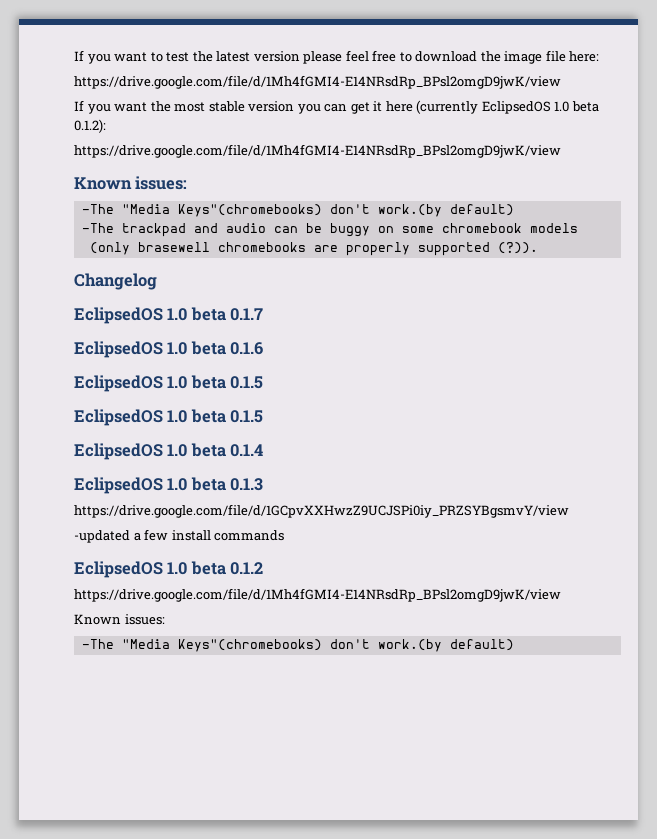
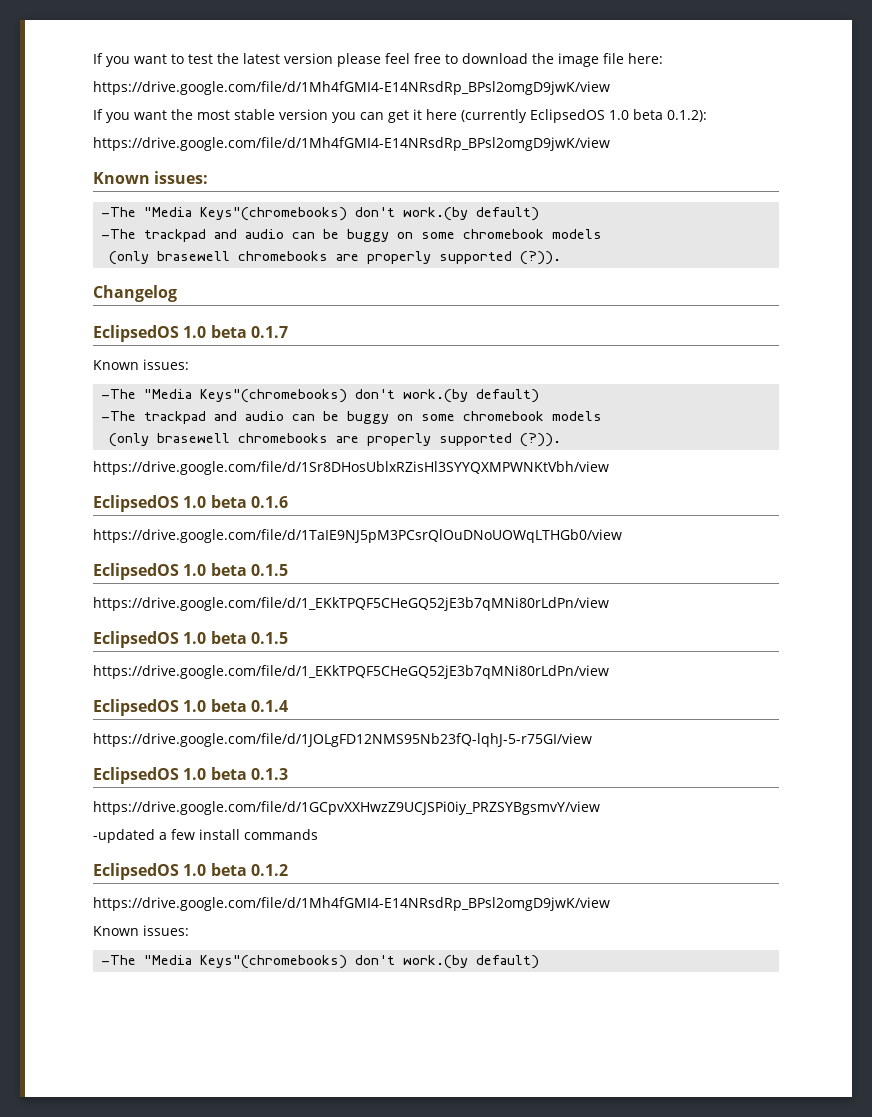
  EclipsedOS 1.0 beta 0.1.7
+ Known issues:
+ -The "Media Keys"(chromebooks) don't work.(by default)
+ -The trackpad and audio can be buggy on some chromebook models
+ (only brasewell chromebooks are properly supported (?)).
+ https://drive.google.com/file/d/1Sr8DHosUblxRZisHl3SYYQXMPWNKtVbh/view
  EclipsedOS 1.0 beta 0.1.6
+ https://drive.google.com/file/d/1TaIE9NJ5pM3PCsrQlOuDNoUOWqLTHGb0/view
  EclipsedOS 1.0 beta 0.1.5
+ https://drive.google.com/file/d/1_EKkTPQF5CHeGQ52jE3b7qMNi80rLdPn/view
  EclipsedOS 1.0 beta 0.1.5
+ https://drive.google.com/file/d/1_EKkTPQF5CHeGQ52jE3b7qMNi80rLdPn/view
+ https://drive.google.com/file/d/1JOLgFD12NMS95Nb23fQ-lqhJ-5-r75GI/view

